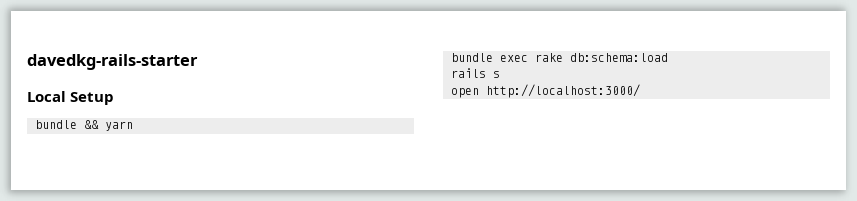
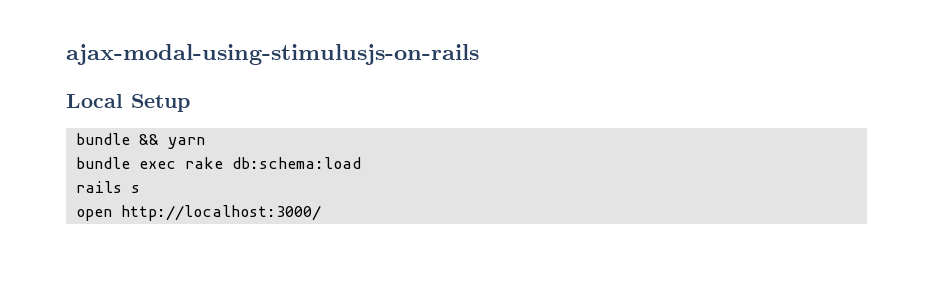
- davedkg-rails-starter
+ ajax-modal-using-stimulusjs-on-rails

